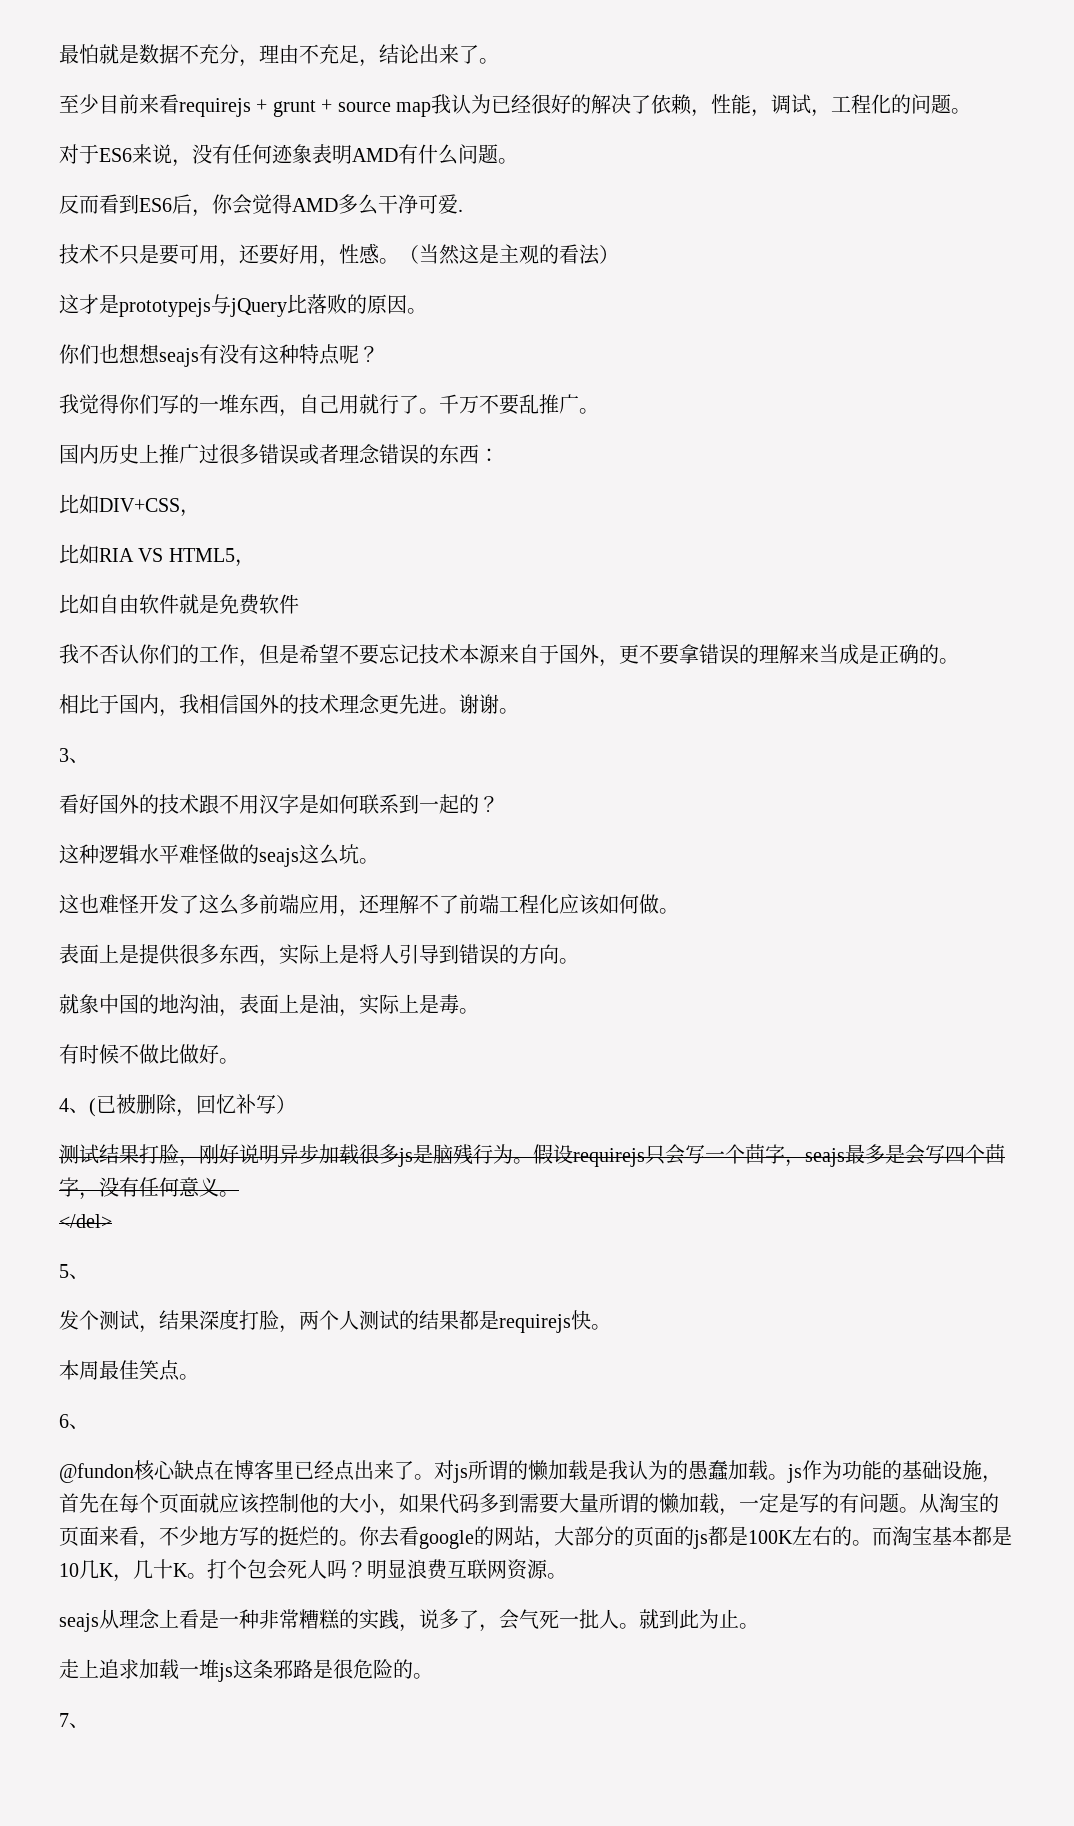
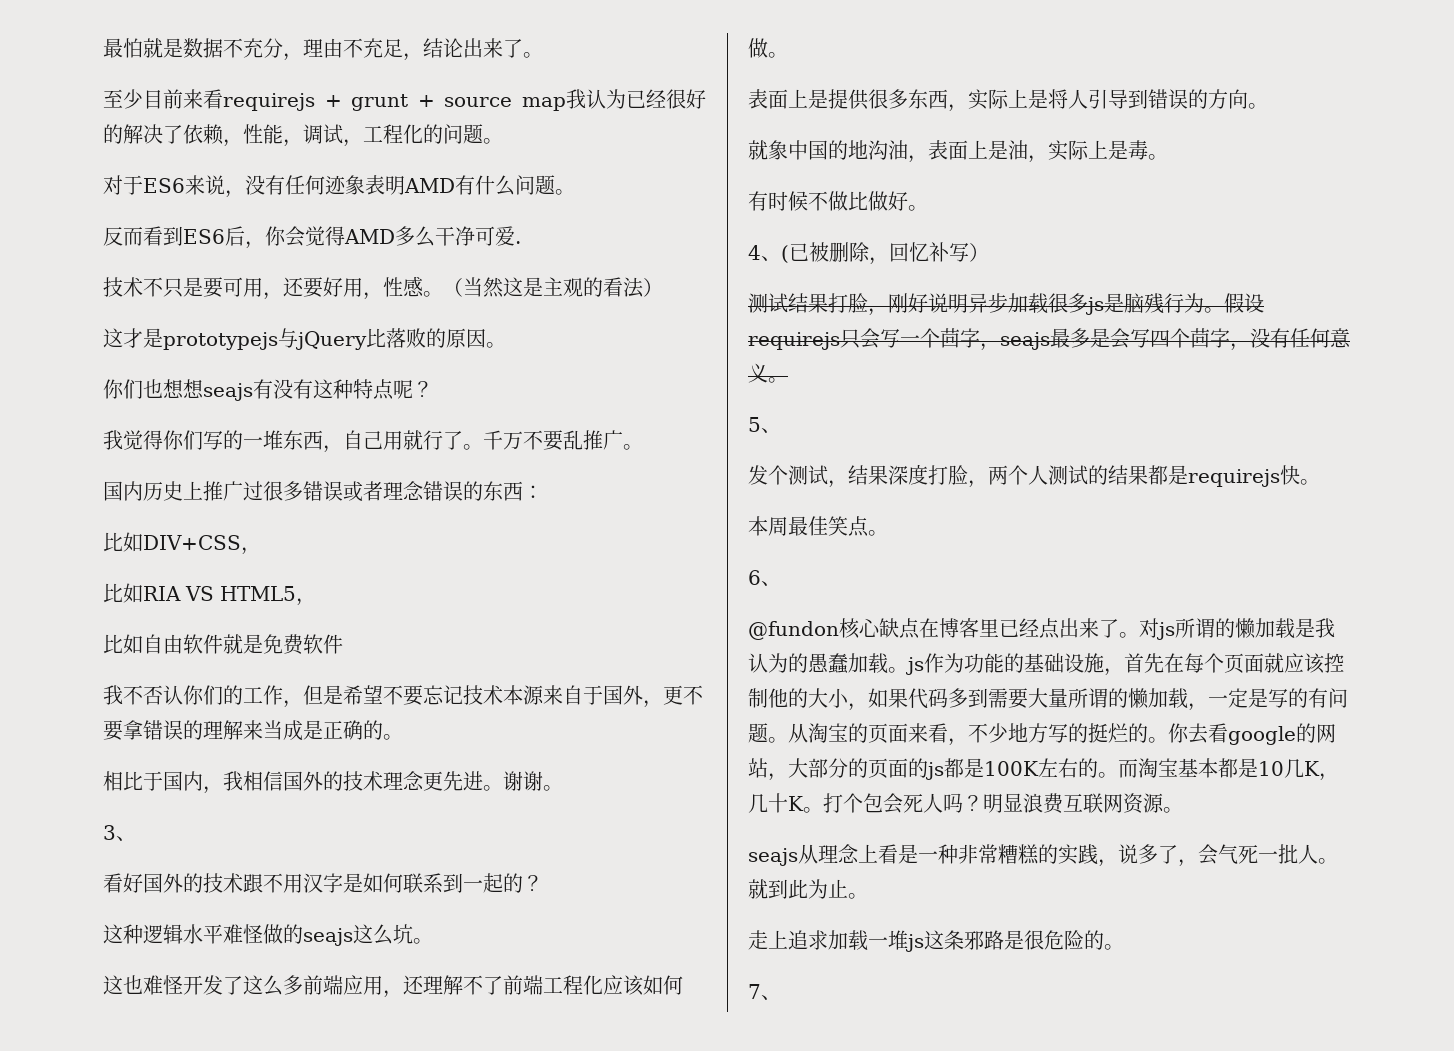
- </del>

